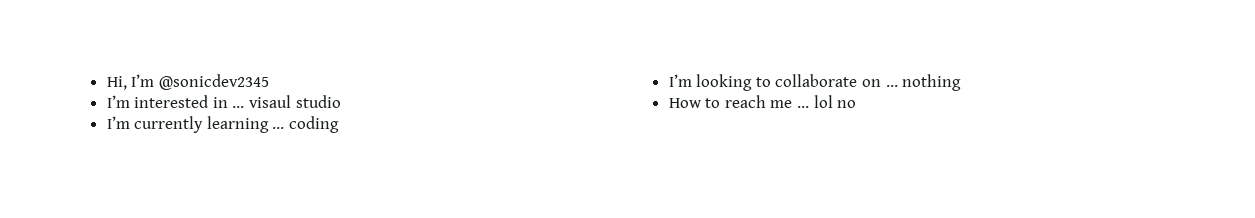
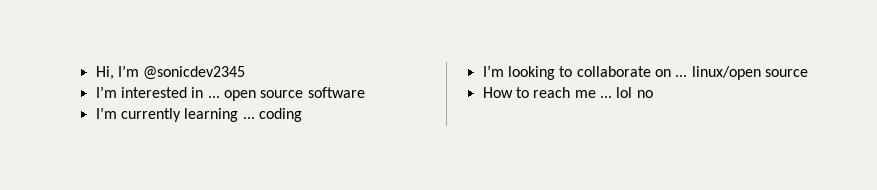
- I’m interested in ... visaul studio
+ I’m interested in ... open source software
- I’m looking to collaborate on ... nothing
+ I’m looking to collaborate on ... linux/open source

